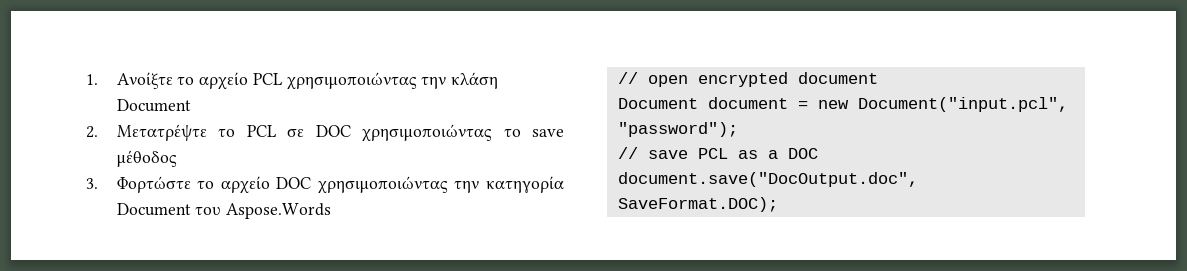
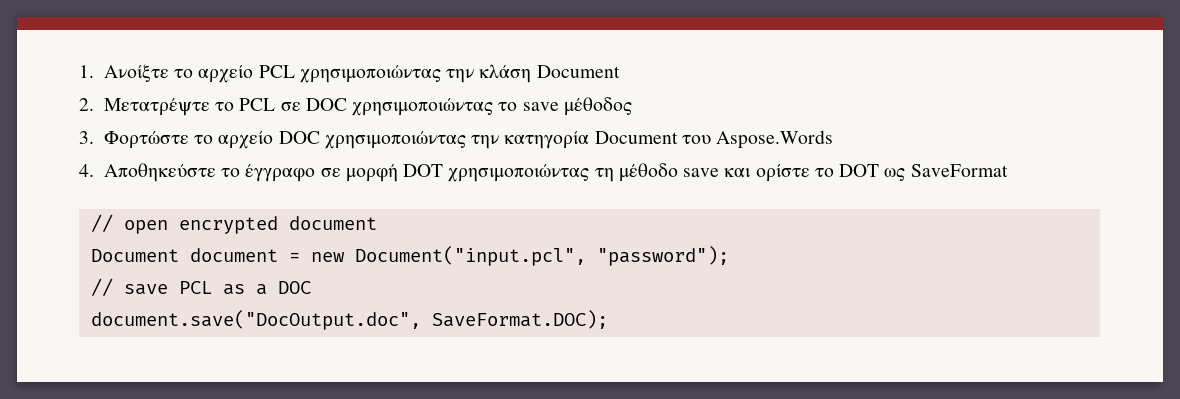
+ 4. Αποθηκεύστε το έγγραφο σε μορφή DOT χρησιμοποιώντας τη μέθοδο save και ορίστε το DOT ως SaveFormat

